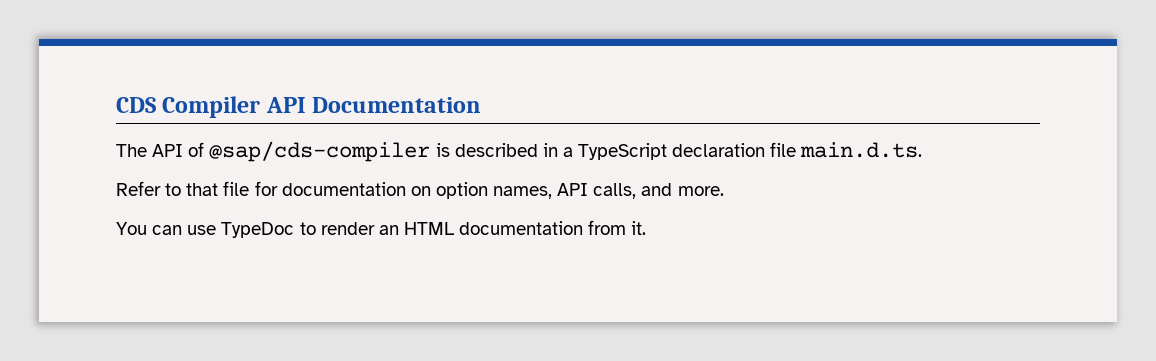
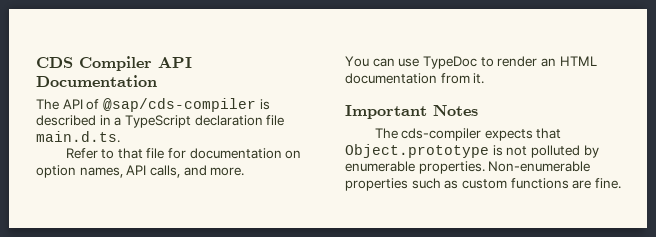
+ Important Notes
+ The cds-compiler expects that Object.prototype is not polluted by enumerable properties. Non-enumerable properties such as custom functions are fine.

